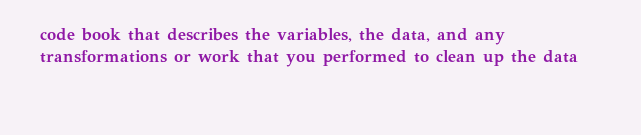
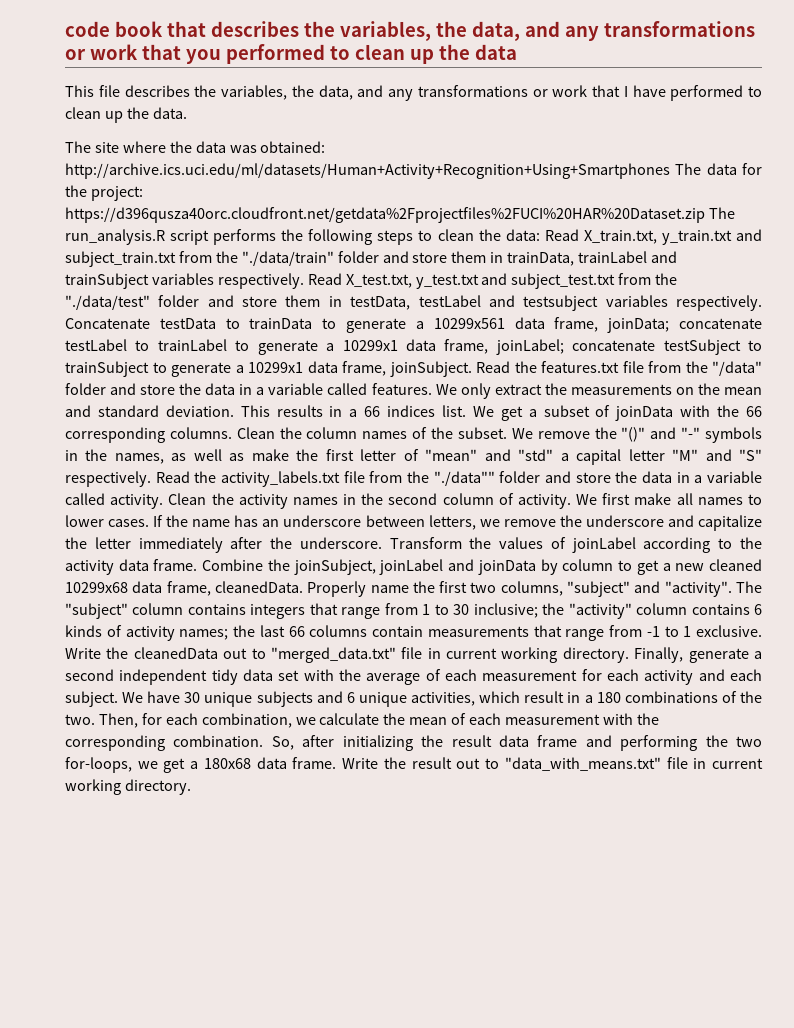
+ This file describes the variables, the data, and any transformations or work that I have performed to clean up the data.
+ The site where the data was obtained: http://archive.ics.uci.edu/ml/datasets/Human+Activity+Recognition+Using+Smartphones The data for the project: https://d396qusza40orc.cloudfront.net/getdata%2Fprojectfiles%2FUCI%20HAR%20Dataset.zip The run_analysis.R script performs the following steps to clean the data: Read X_train.txt, y_train.txt and subject_train.txt from the "./data/train" folder and store them in trainData, trainLabel and trainSubject variables respectively. Read X_test.txt, y_test.txt and subject_test.txt from the "./data/test" folder and store them in testData, testLabel and testsubject variables respectively. Concatenate testData to trainData to generate a 10299x561 data frame, joinData; concatenate testLabel to trainLabel to generate a 10299x1 data frame, joinLabel; concatenate testSubject to trainSubject to generate a 10299x1 data frame, joinSubject. Read the features.txt file from the "/data" folder and store the data in a variable called features. We only extract the measurements on the mean and standard deviation. This results in a 66 indices list. We get a subset of joinData with the 66 corresponding columns. Clean the column names of the subset. We remove the "()" and "-" symbols in the names, as well as make the first letter of "mean" and "std" a capital letter "M" and "S" respectively. Read the activity_labels.txt file from the "./data"" folder and store the data in a variable called activity. Clean the activity names in the second column of activity. We first make all names to lower cases. If the name has an underscore between letters, we remove the underscore and capitalize the letter immediately after the underscore. Transform the values of joinLabel according to the activity data frame. Combine the joinSubject, joinLabel and joinData by column to get a new cleaned 10299x68 data frame, cleanedData. Properly name the first two columns, "subject" and "activity". The "subject" column contains integers that range from 1 to 30 inclusive; the "activity" column contains 6 kinds of activity names; the last 66 columns contain measurements that range from -1 to 1 exclusive. Write the cleanedData out to "merged_data.txt" file in current working directory. Finally, generate a second independent tidy data set with the average of each measurement for each activity and each subject. We have 30 unique subjects and 6 unique activities, which result in a 180 combinations of the two. Then, for each combination, we calculate the mean of each measurement with the corresponding combination. So, after initializing the result data frame and performing the two for-loops, we get a 180x68 data frame. Write the result out to "data_with_means.txt" file in current working directory.

